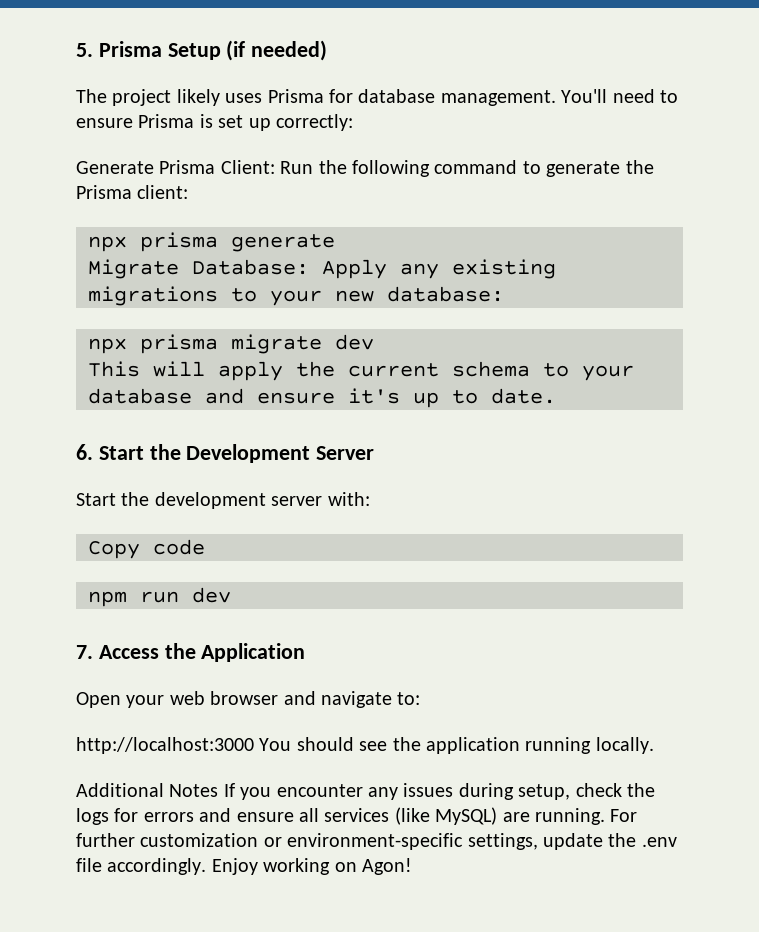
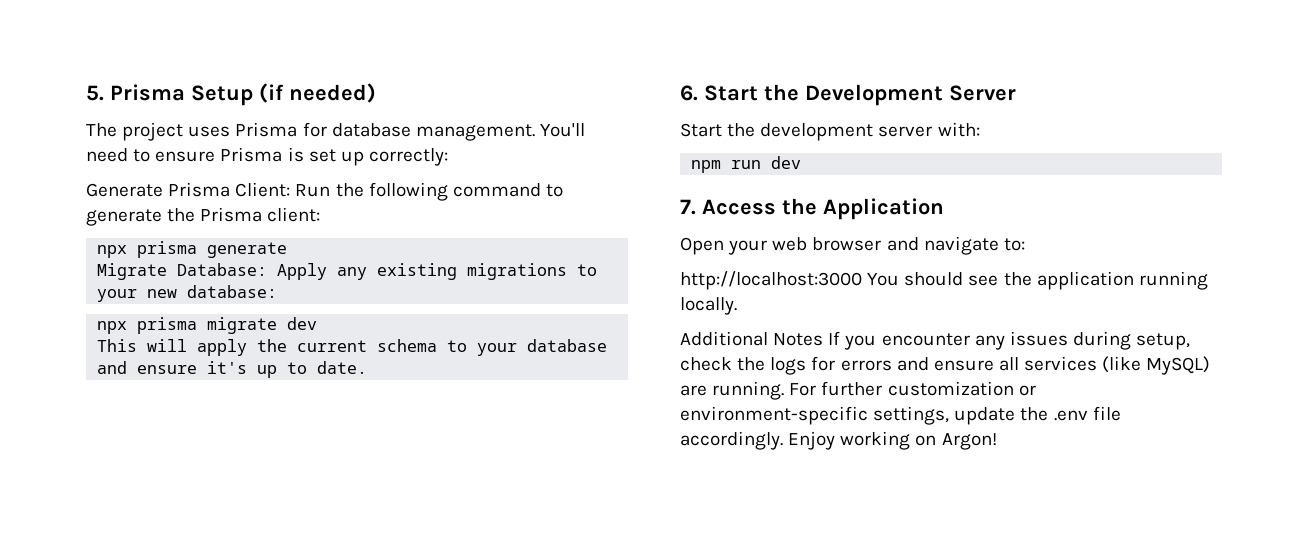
- The project likely uses Prisma for database management.
+ The project uses Prisma for database management.
- Copy code
- Enjoy working on Agon!
+ Enjoy working on Argon!

